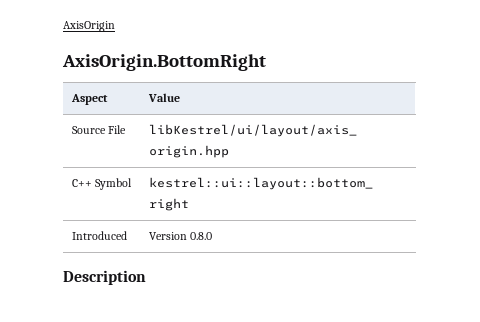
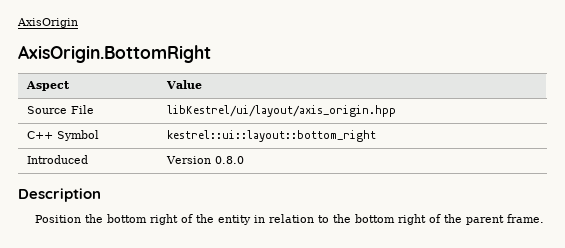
+ Position the bottom right of the entity in relation to the bottom right of the parent frame.

